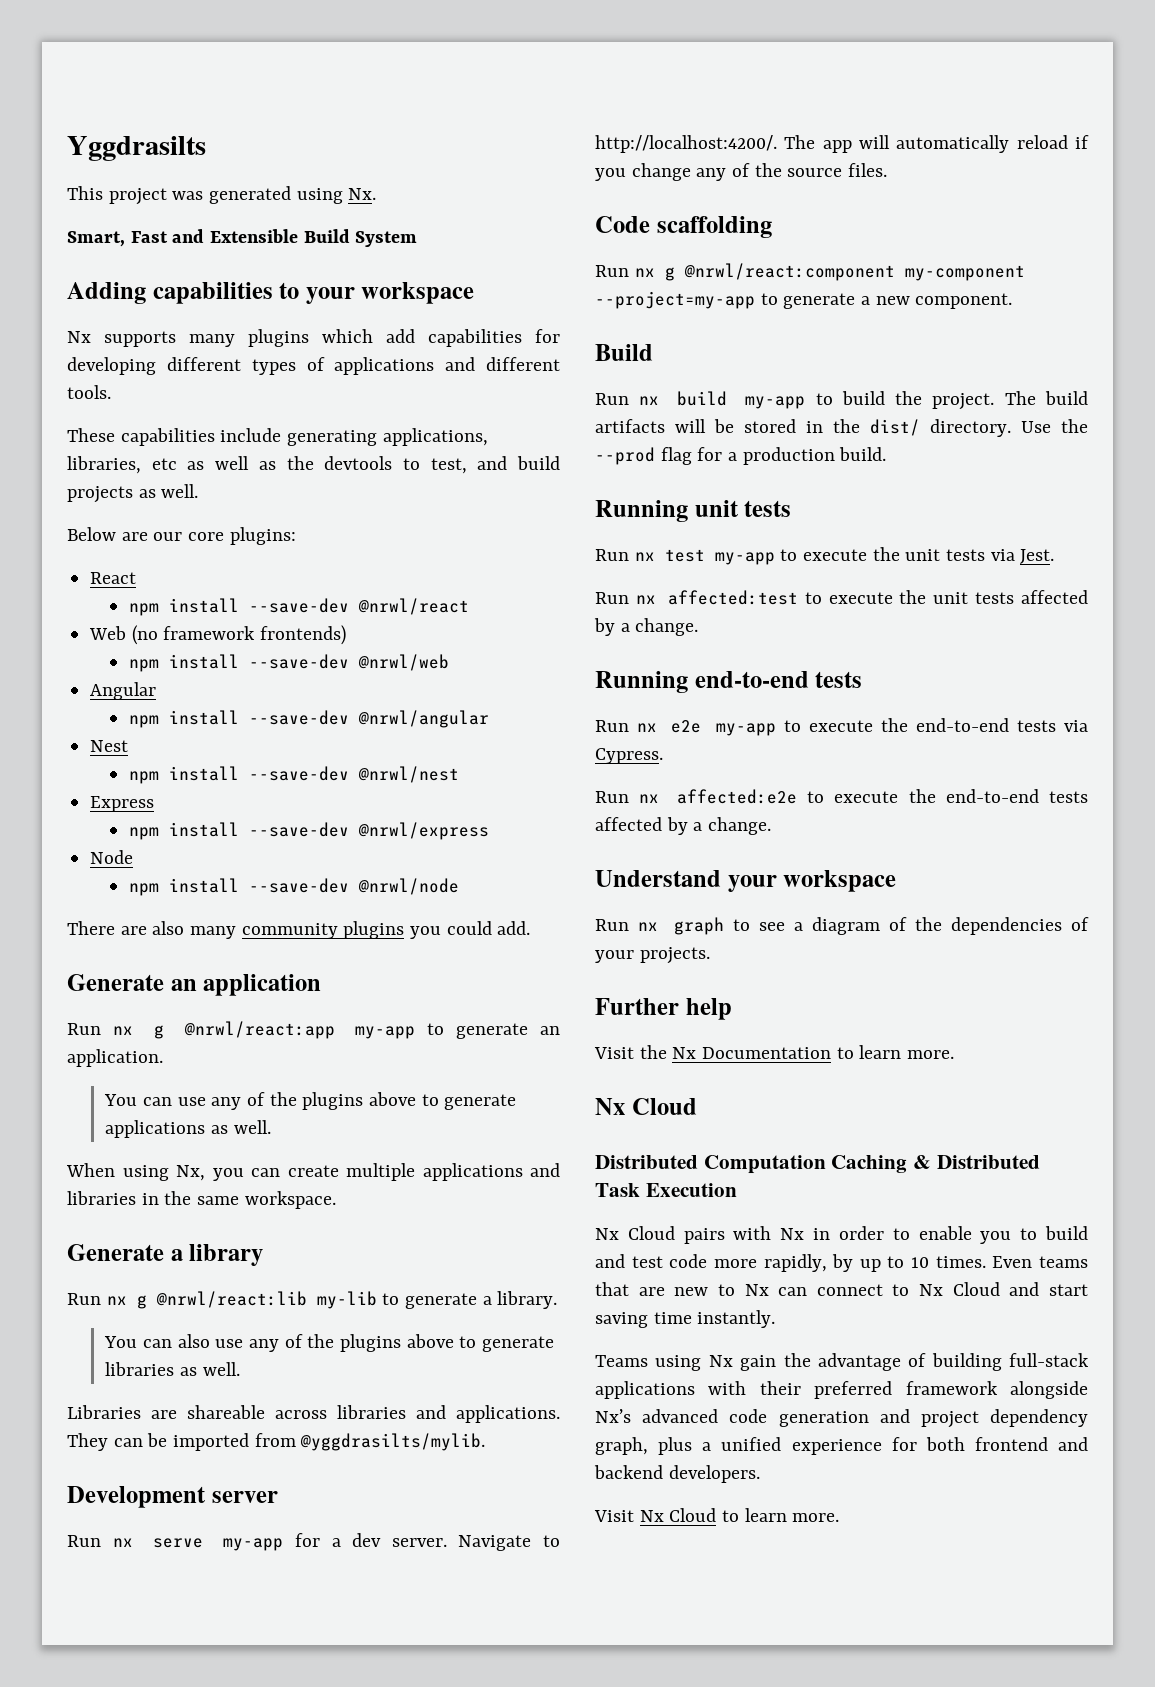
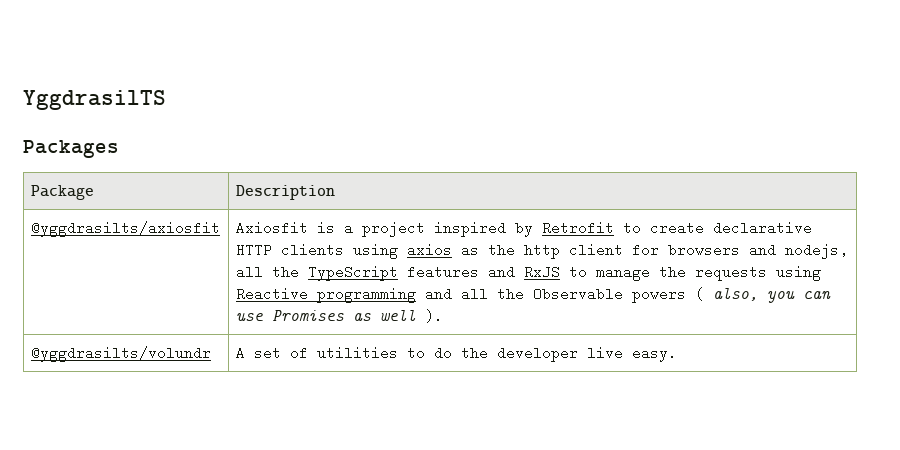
- Yggdrasilts
- This project was generated using Nx.
- Smart, Fast and Extensible Build System
- Adding capabilities to your workspace
- Nx supports many plugins which add capabilities for developing different types of applications and different tools.
- These capabilities include generating applications, libraries, etc as well as the devtools to test, and build projects as well.
- Below are our core plugins:
- React
- npm install --save-dev @nrwl/react
- Web (no framework frontends)
- npm install --save-dev @nrwl/web
- Angular
- npm install --save-dev @nrwl/angular
- Nest
- npm install --save-dev @nrwl/nest
- Express
- npm install --save-dev @nrwl/express
- Node
- npm install --save-dev @nrwl/node
- There are also many community plugins you could add.
- Generate an application
- Run nx g @nrwl/react:app my-app to generate an application.
- You can use any of the plugins above to generate applications as well.
- When using Nx, you can create multiple applications and libraries in the same workspace.
- Generate a library
- Run nx g @nrwl/react:lib my-lib to generate a library.
- You can also use any of the plugins above to generate libraries as well.
- Libraries are shareable across libraries and applications. They can be imported from @yggdrasilts/mylib.
- Development server
- Run nx serve my-app for a dev server. Navigate to http://localhost:4200/. The app will automatically reload if you change any of the source files.
- Code scaffolding
- Run nx g @nrwl/react:component my-component --project=my-app to generate a new component.
- Build
- Run nx build my-app to build the project. The build artifacts will be stored in the dist/ directory. Use the --prod flag for a production build.
- Running unit tests
- Run nx test my-app to execute the unit tests via Jest.
- Run nx affected:test to execute the unit tests affected by a change.
- Running end-to-end tests
- Run nx e2e my-app to execute the end-to-end tests via Cypress.
- Run nx affected:e2e to execute the end-to-end tests affected by a change.
- Understand your workspace
- Run nx graph to see a diagram of the dependencies of your projects.
- Further help
- Visit the Nx Documentation to learn more.
- Nx Cloud
- Distributed Computation Caching & Distributed Task Execution
- Nx Cloud pairs with Nx in order to enable you to build and test code more rapidly, by up to 10 times. Even teams that are new to Nx can connect to Nx Cloud and start saving time instantly.
- Teams using Nx gain the advantage of building full-stack applications with their preferred framework alongside Nx’s advanced code generation and project dependency graph, plus a unified experience for both frontend and backend developers.
- Visit Nx Cloud to learn more.
+ YggdrasilTS
+ Packages
+ Package | Description
+ @yggdrasilts/axiosfit | Axiosfit is a project inspired by Retrofit to create declarative HTTP clients using axios as the http client for browsers and nodejs, all the TypeScript features and RxJS to manage the requests using Reactive programming and all the Observable powers ( also, you can use Promises as well ).
+ @yggdrasilts/volundr | A set of utilities to do the developer live easy.

